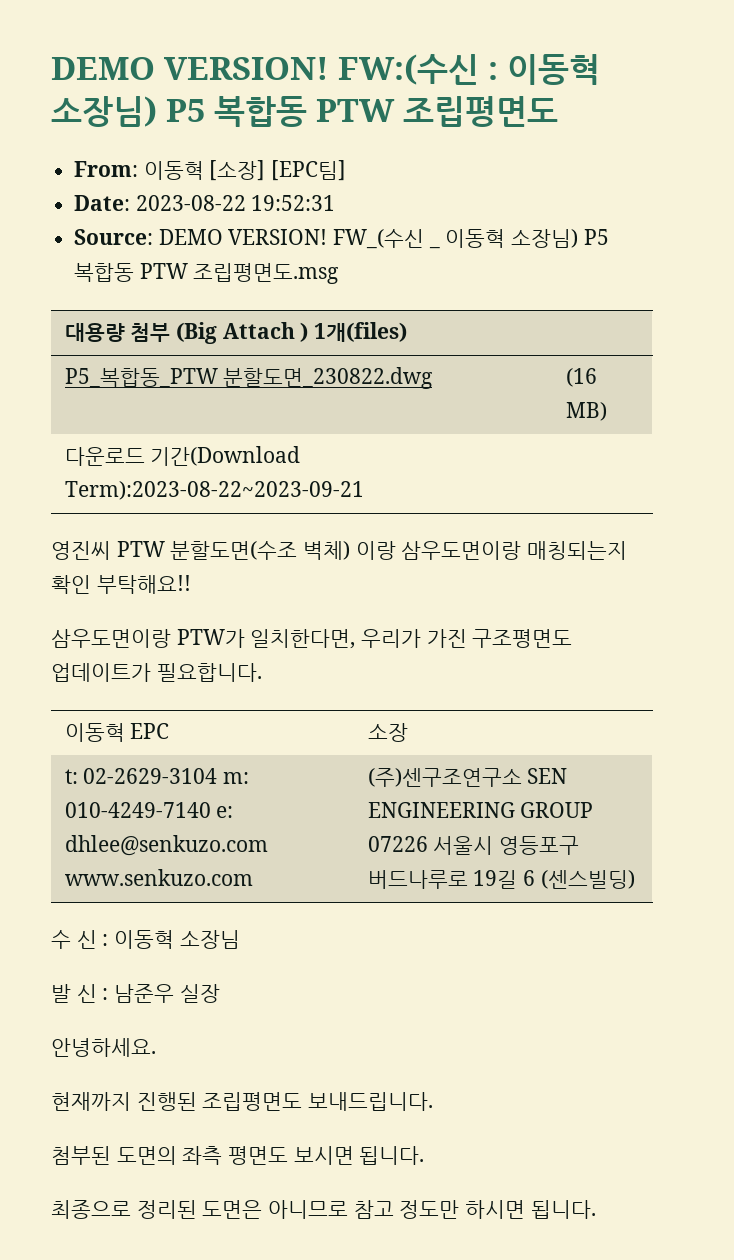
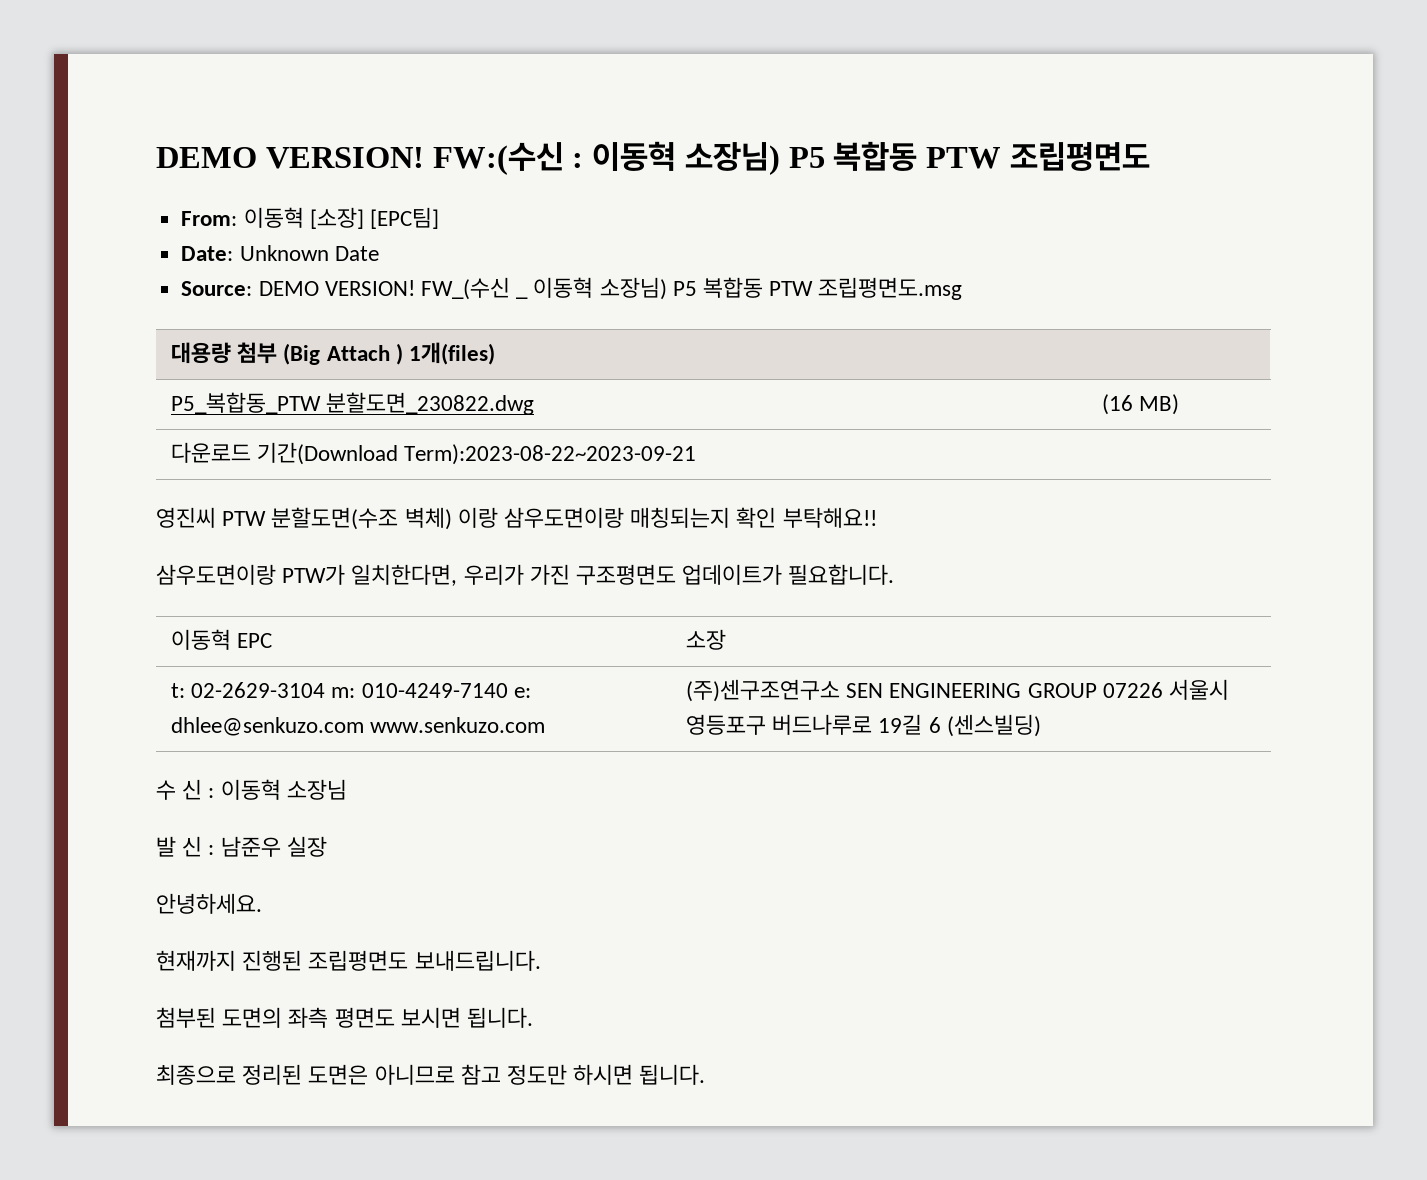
- Date: 2023-08-22 19:52:31
+ Date: Unknown Date

